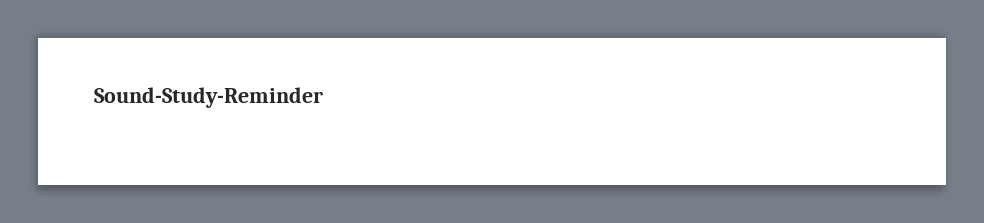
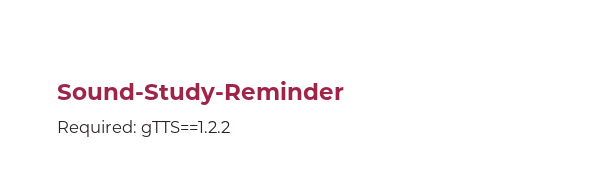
+ Required: gTTS==1.2.2

